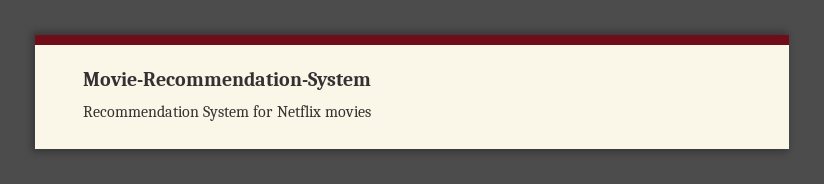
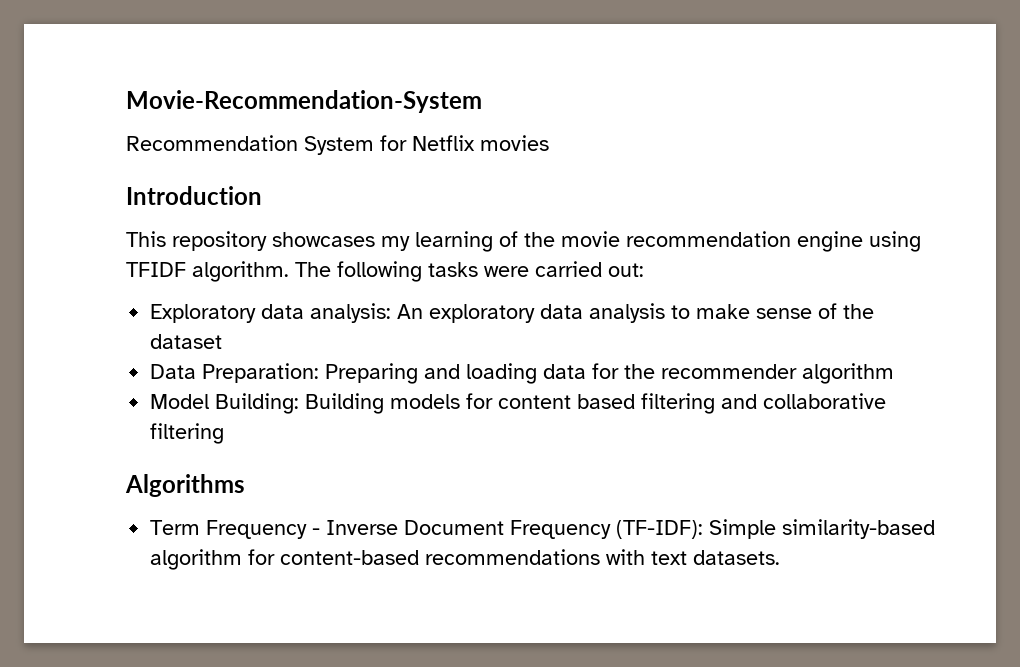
+ Introduction
+ This repository showcases my learning of the movie recommendation engine using TFIDF algorithm. The following tasks were carried out:
+ Exploratory data analysis: An exploratory data analysis to make sense of the dataset
+ Data Preparation: Preparing and loading data for the recommender algorithm
+ Model Building: Building models for content based filtering and collaborative filtering
+ Algorithms
+ Term Frequency - Inverse Document Frequency (TF-IDF): Simple similarity-based algorithm for content-based recommendations with text datasets.

